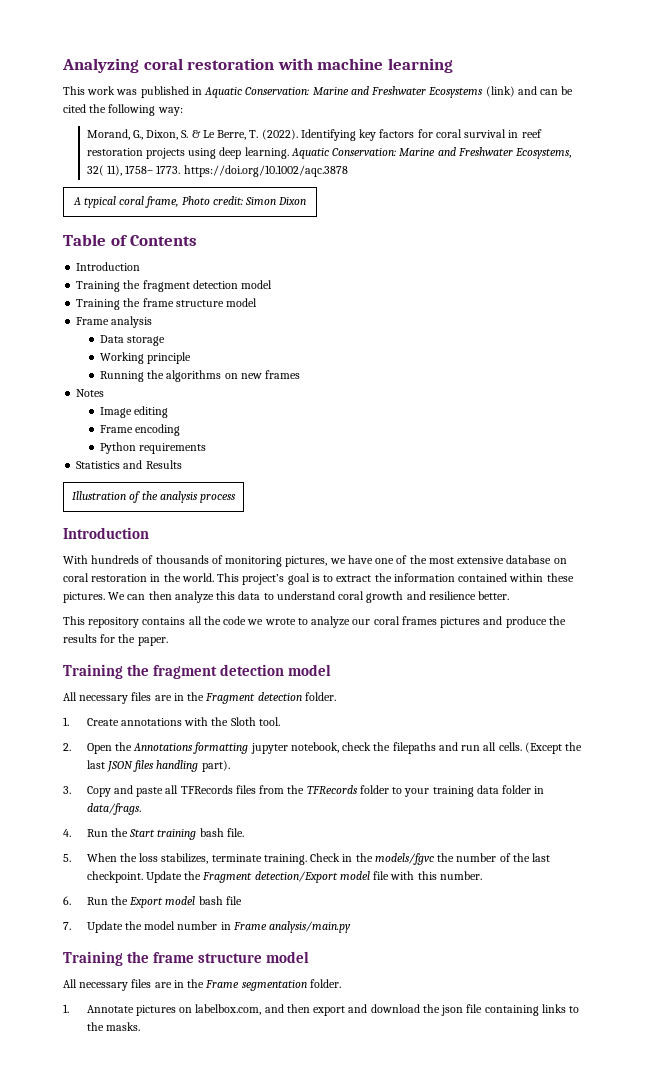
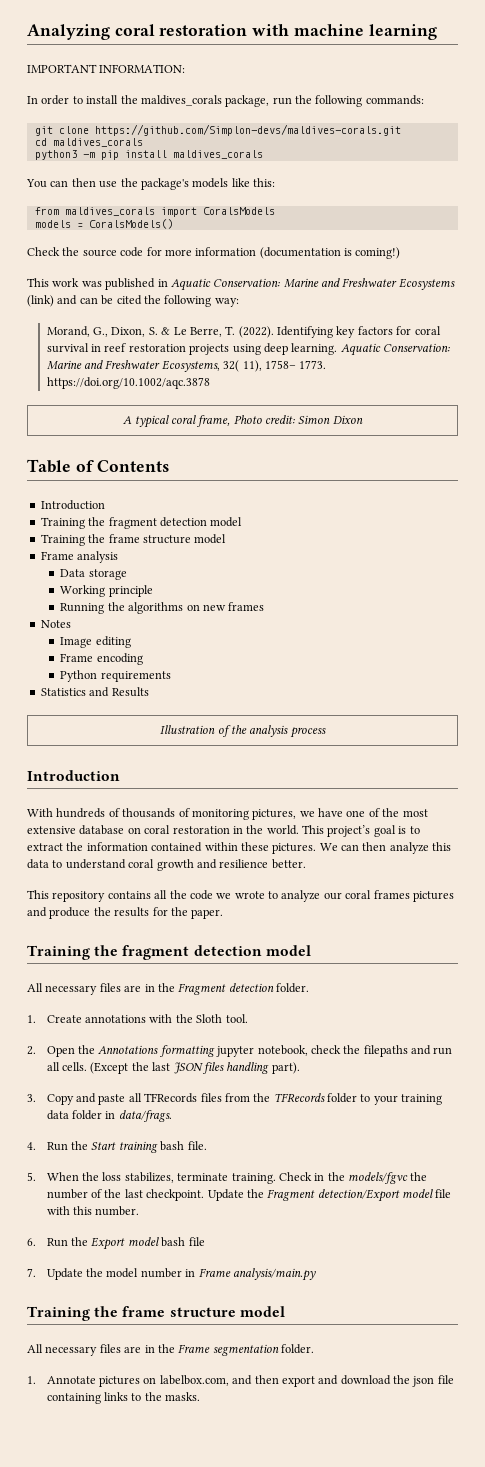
+ IMPORTANT INFORMATION:
+ In order to install the maldives_corals package, run the following commands:
+ git clone https://github.com/Simplon-devs/maldives-corals.git
+ cd maldives_corals
+ python3 -m pip install maldives_corals
+ You can then use the package's models like this:
+ from maldives_corals import CoralsModels
+ models = CoralsModels()
+ Check the source code for more information (documentation is coming!)

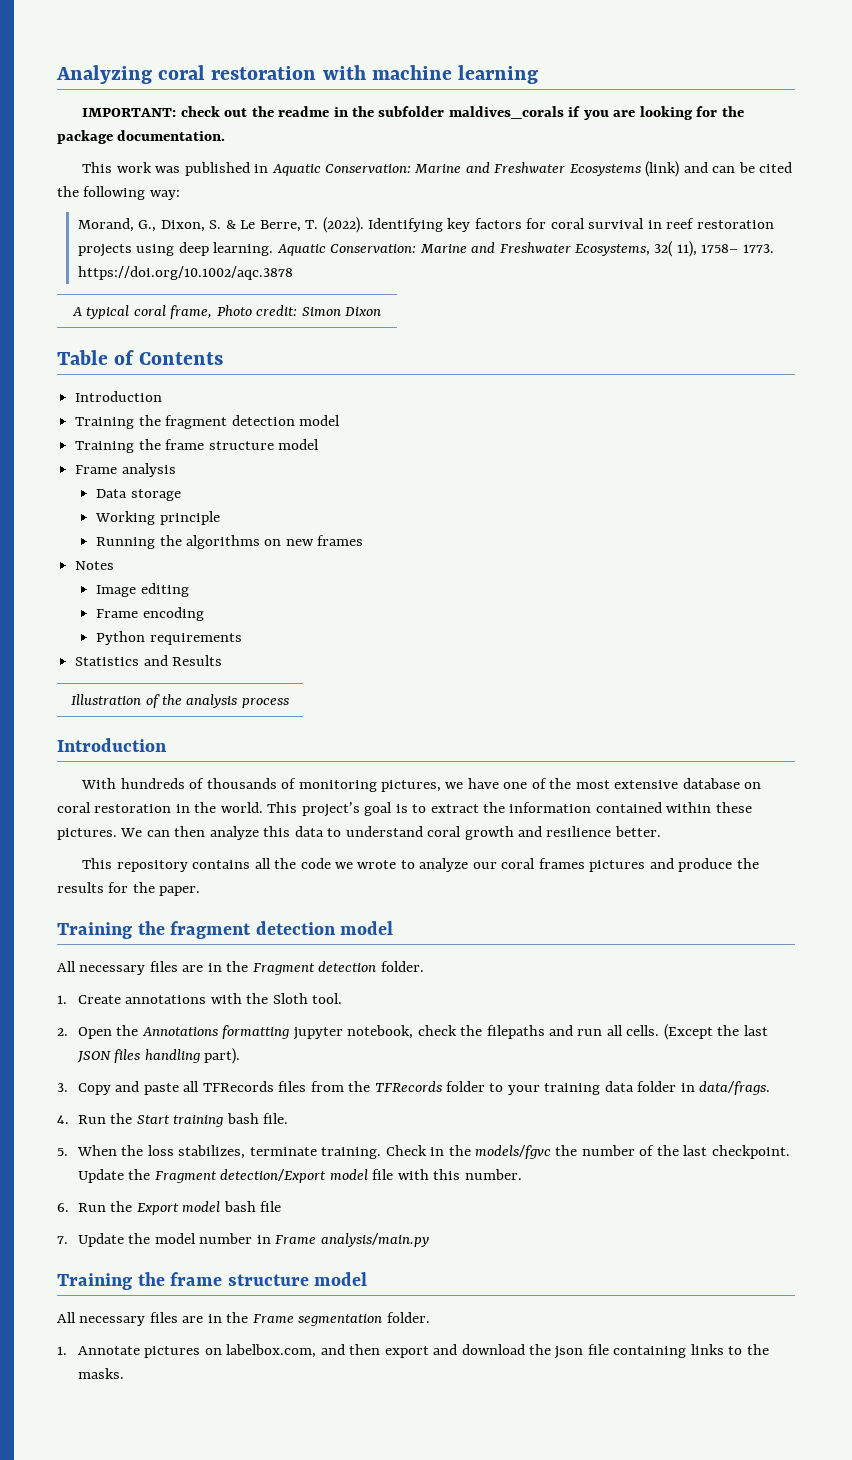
- IMPORTANT INFORMATION:
- In order to install the maldives_corals package, run the following commands:
- git clone https://github.com/Simplon-devs/maldives-corals.git
- cd maldives_corals
- python3 -m pip install maldives_corals
- You can then use the package's models like this:
- from maldives_corals import CoralsModels
- models = CoralsModels()
- Check the source code for more information (documentation is coming!)
+ IMPORTANT: check out the readme in the subfolder maldives_corals if you are looking for the package documentation.

